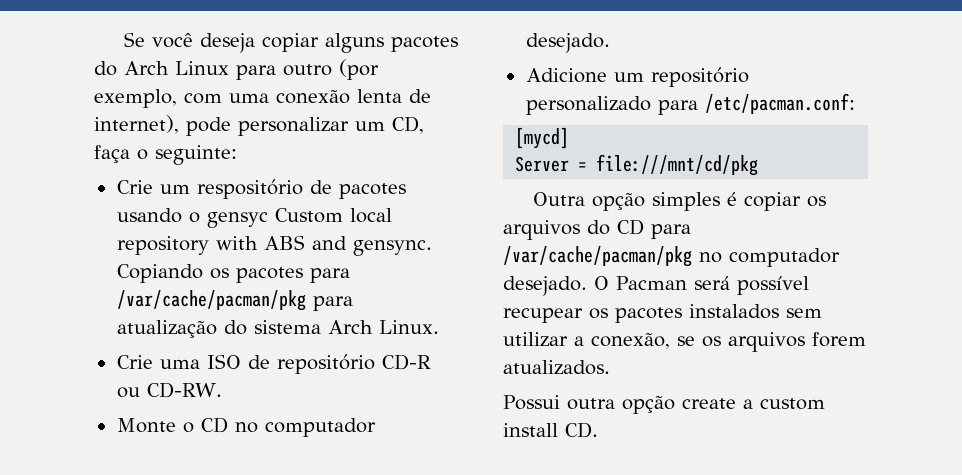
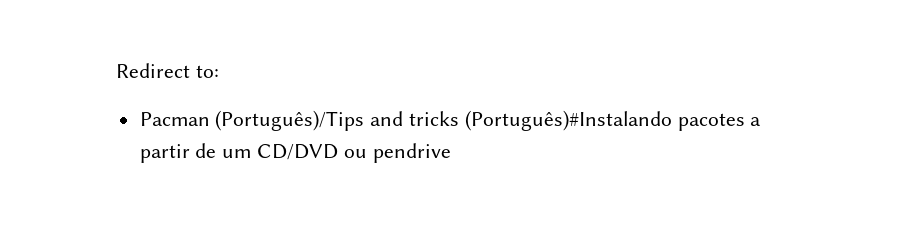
- Se você deseja copiar alguns pacotes do Arch Linux para outro (por exemplo, com uma conexão lenta de internet), pode personalizar um CD, faça o seguinte:
- Crie um respositório de pacotes usando o gensyc Custom local repository with ABS and gensync. Copiando os pacotes para /var/cache/pacman/pkg para atualização do sistema Arch Linux.
- Crie uma ISO de repositório CD-R ou CD-RW.
- Monte o CD no computador desejado.
- Adicione um repositório personalizado para /etc/pacman.conf:
- [mycd]
- Server = file:///mnt/cd/pkg
- Outra opção simples é copiar os arquivos do CD para /var/cache/pacman/pkg no computador desejado. O Pacman será possível recupear os pacotes instalados sem utilizar a conexão, se os arquivos forem atualizados.
- Possui outra opção create a custom install CD.
+ Redirect to:
+ Pacman (Português)/Tips and tricks (Português)#Instalando pacotes a partir de um CD/DVD ou pendrive

